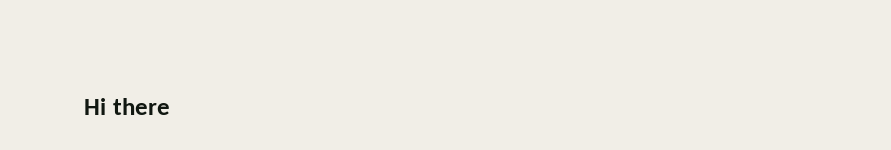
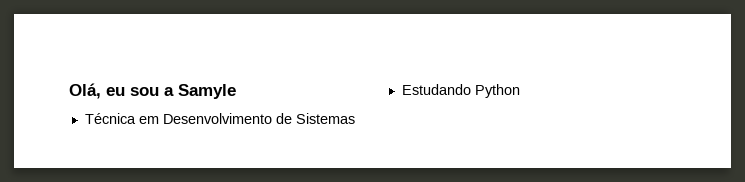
- Hi there
+ Olá, eu sou a Samyle
+ Técnica em Desenvolvimento de Sistemas
+ Estudando Python

